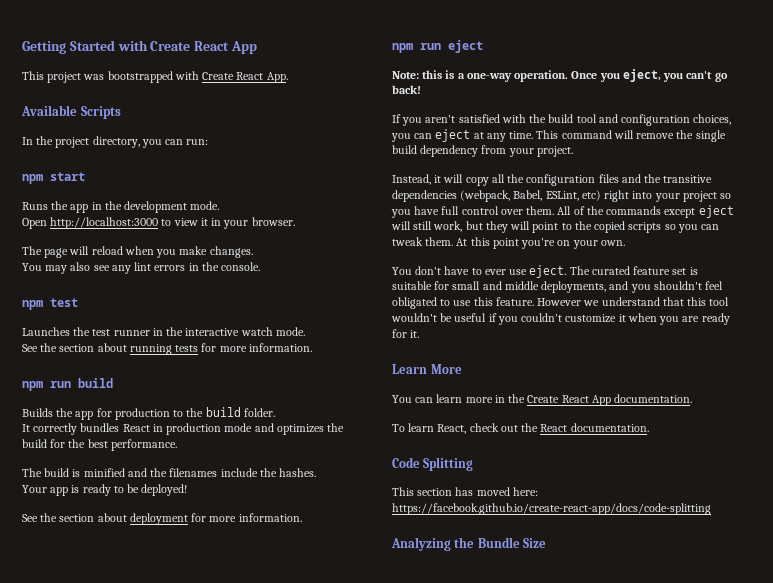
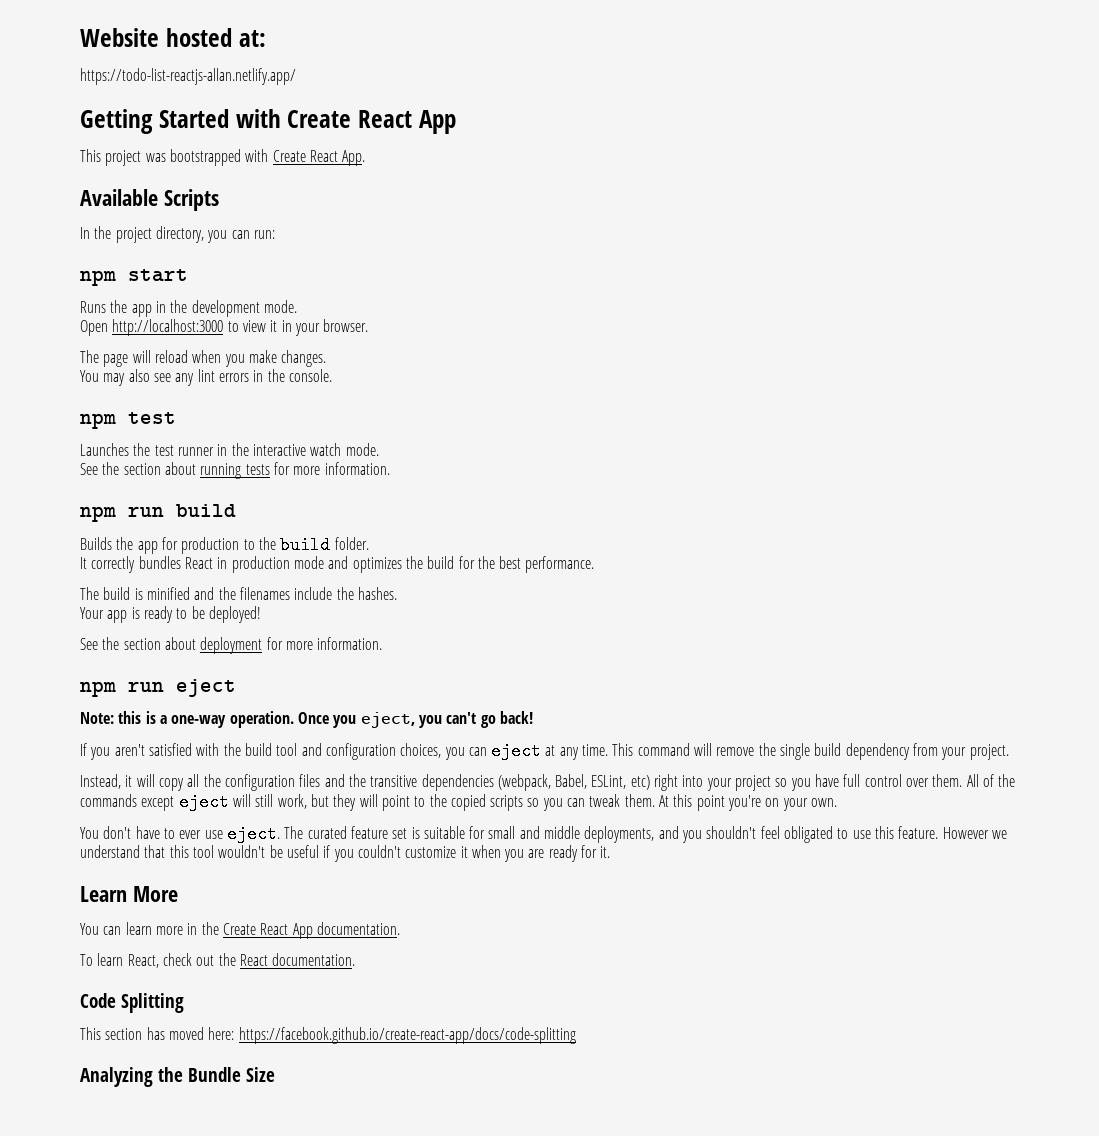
+ Website hosted at:
+ https://todo-list-reactjs-allan.netlify.app/

